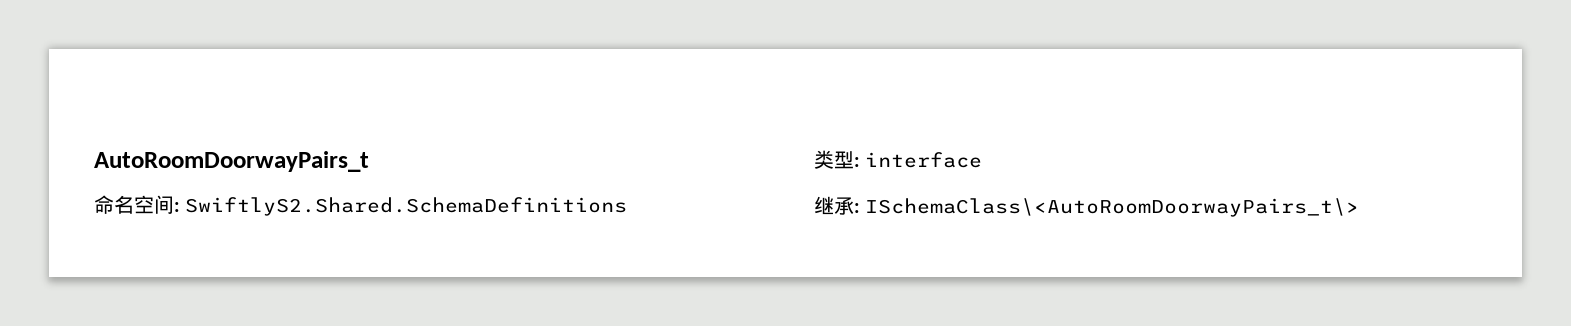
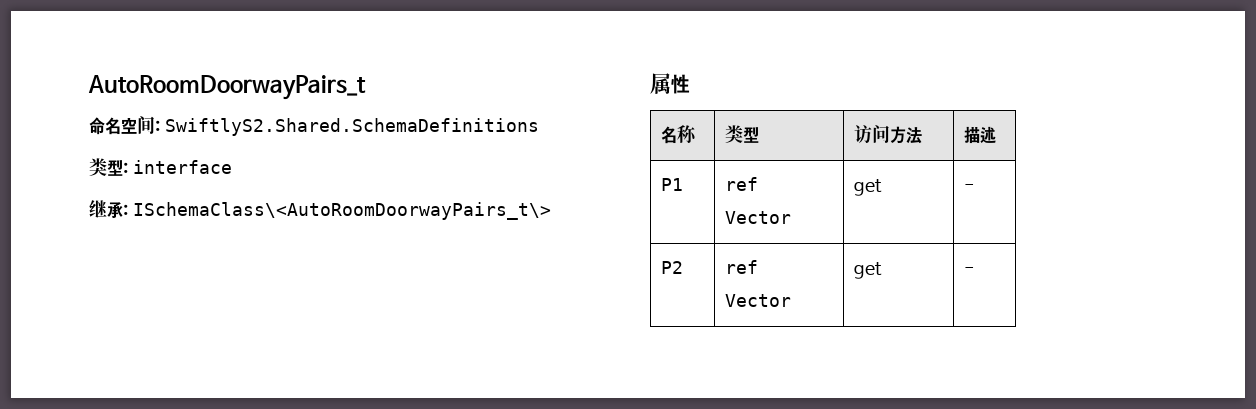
+ 属性
+ 名称 | 类型 | 访问方法 | 描述
+ P1 | ref Vector | get | -
+ P2 | ref Vector | get | -

